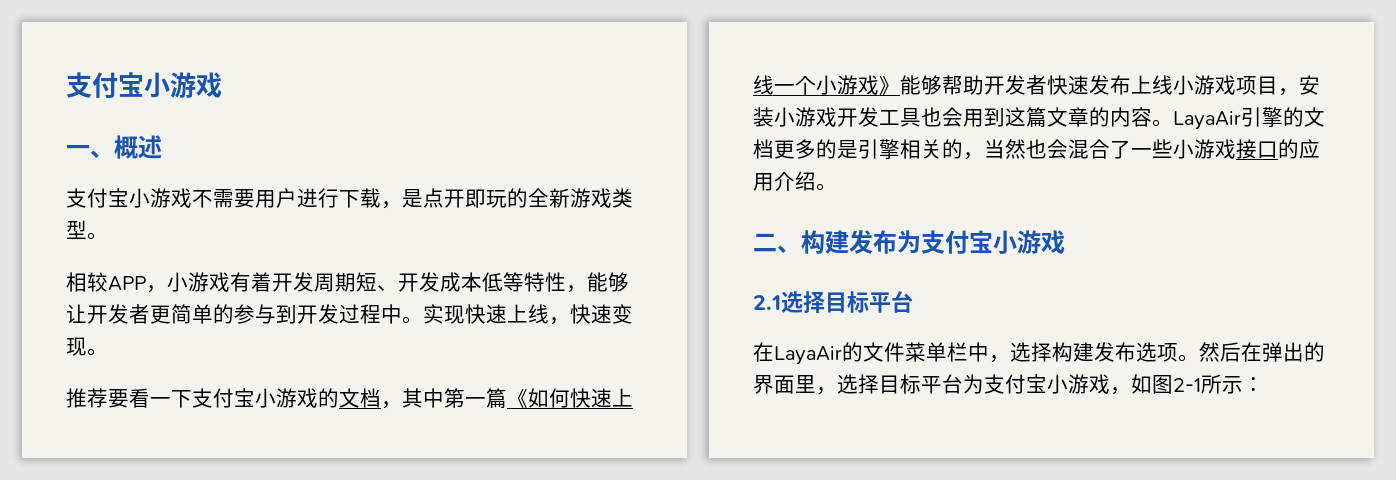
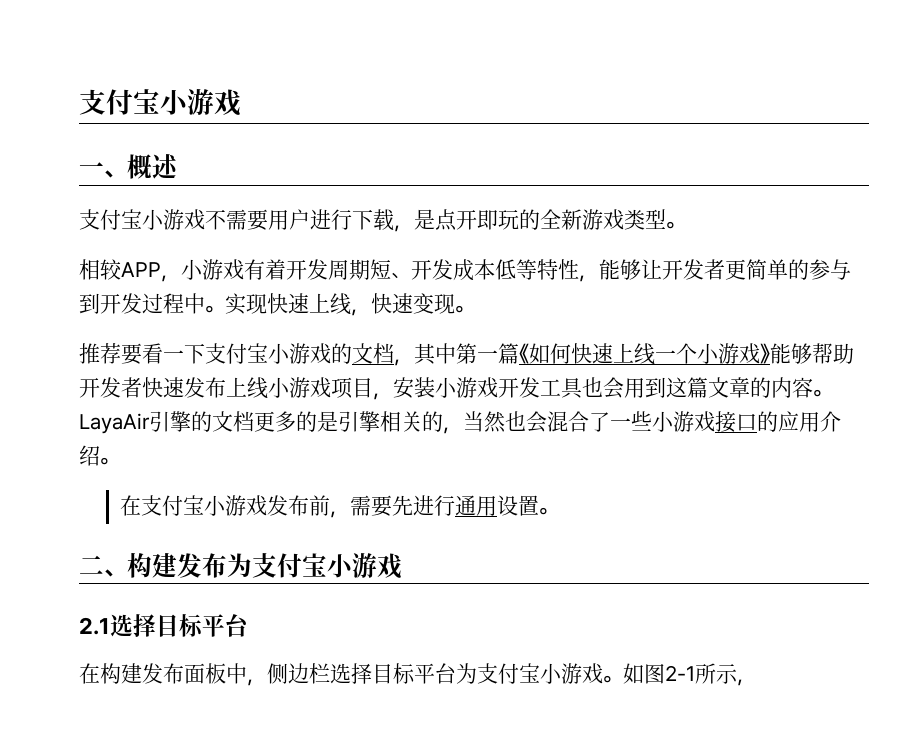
+ 在支付宝小游戏发布前，需要先进行通用设置。
- 在LayaAir的文件菜单栏中，选择构建发布选项。然后在弹出的界面里，选择目标平台为支付宝小游戏，如图2-1所示：
+ 在构建发布面板中，侧边栏选择目标平台为支付宝小游戏。如图2-1所示，

